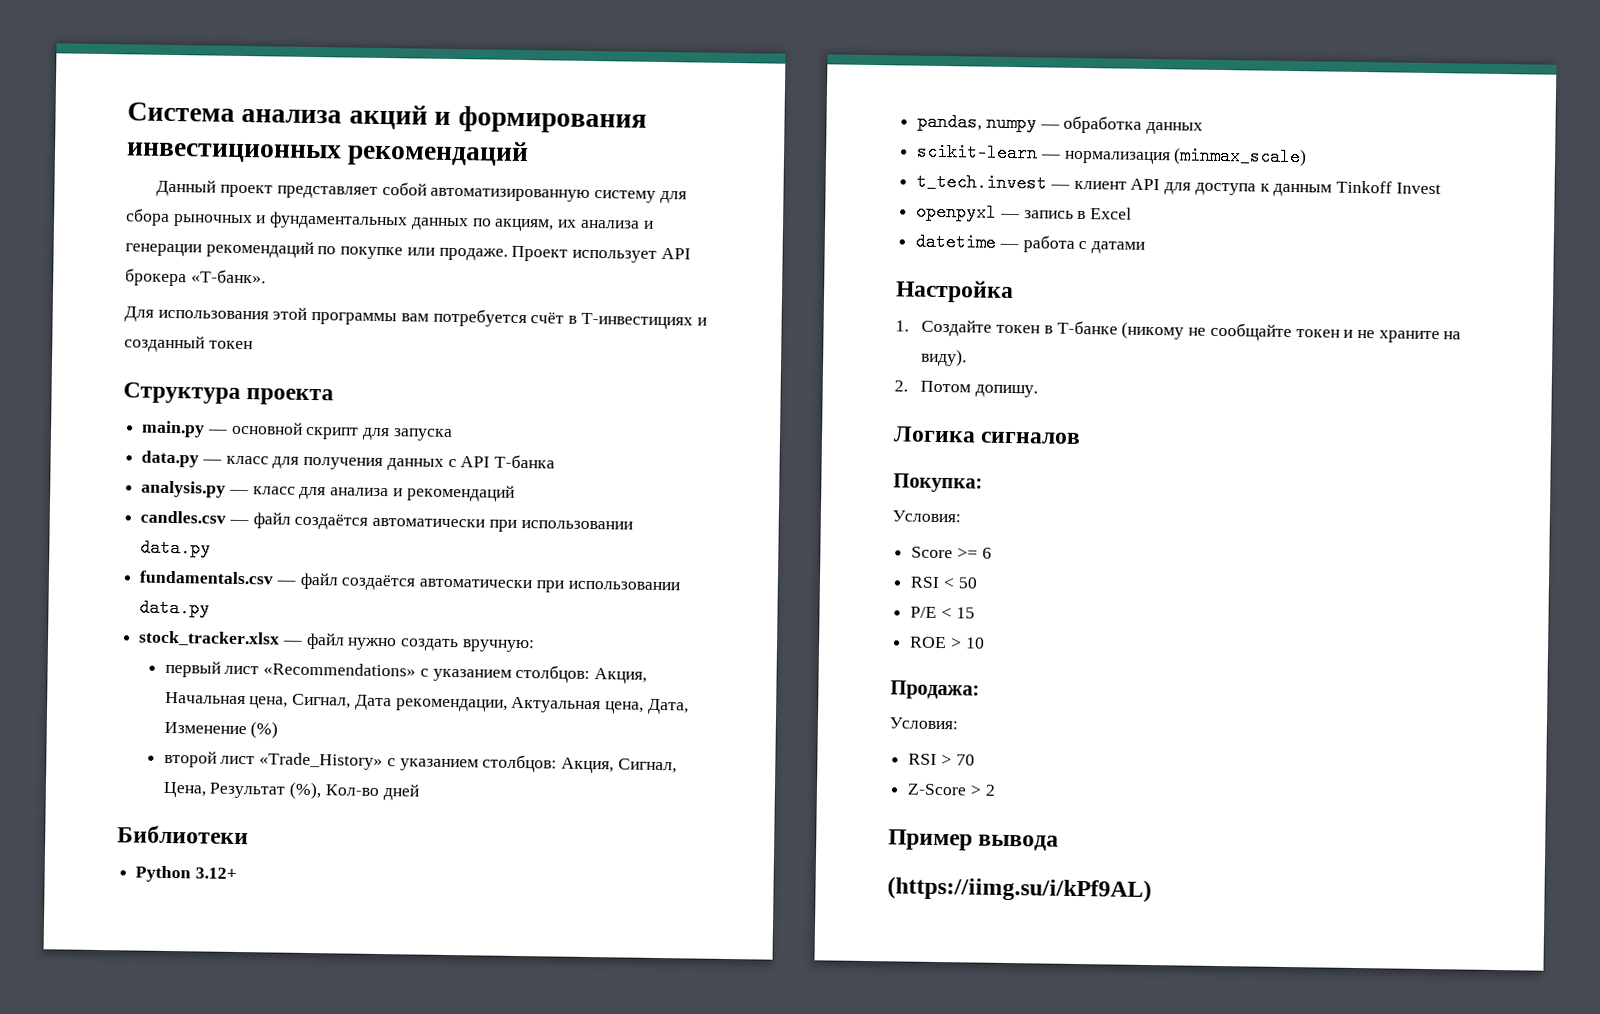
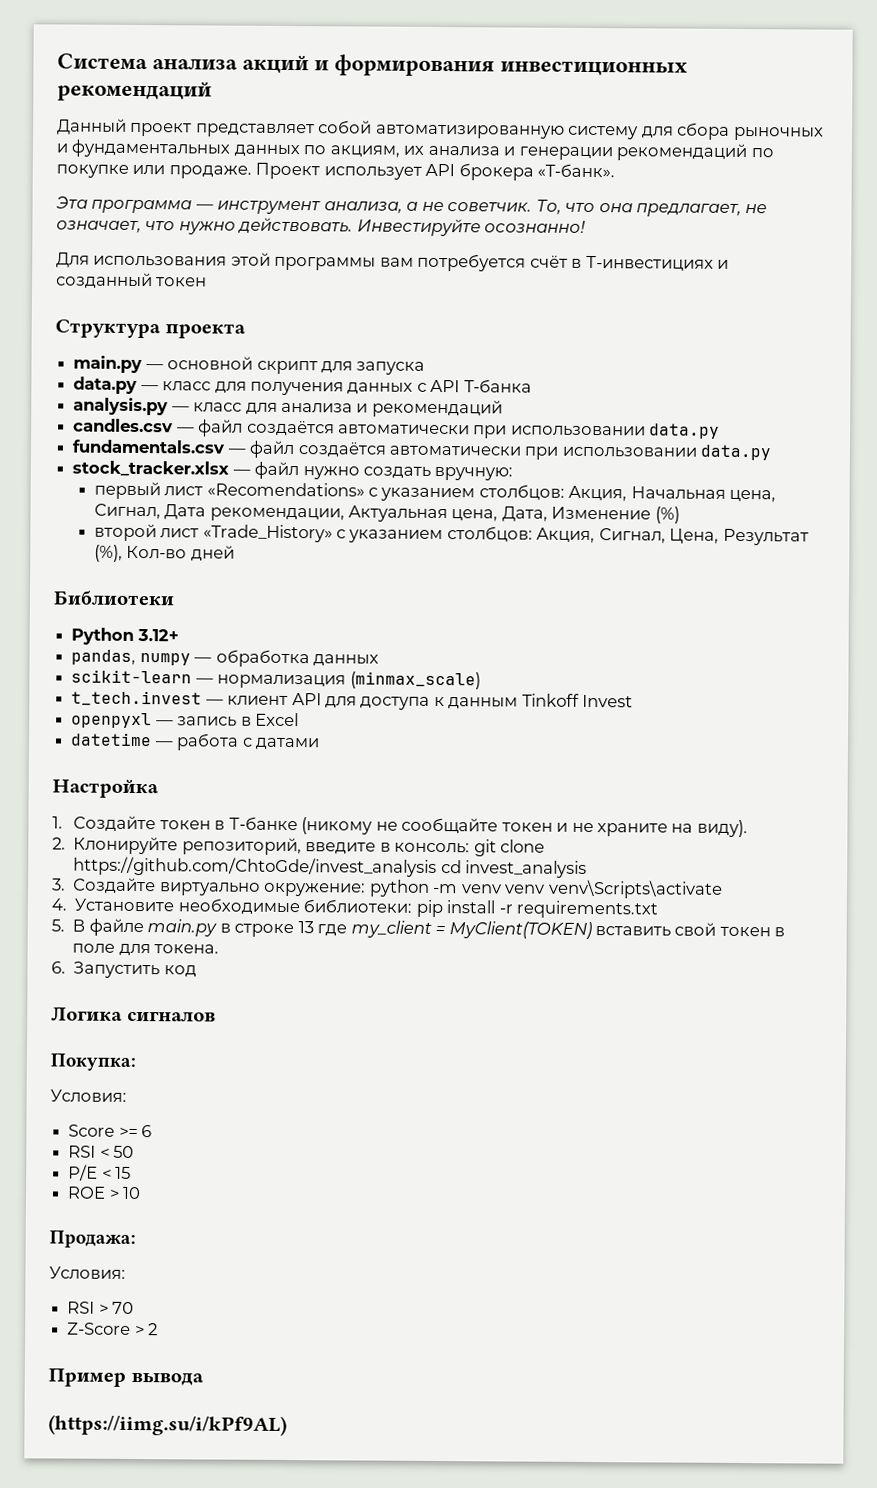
+ Эта программа — инструмент анализа, а не советчик. То, что она предлагает, не означает, что нужно действовать. Инвестируйте осознанно!
- первый лист «Recommendations» с указанием столбцов: Акция, Начальная цена, Сигнал, Дата рекомендации, Актуальная цена, Дата, Изменение (%)
+ первый лист «Recomendations» с указанием столбцов: Акция, Начальная цена, Сигнал, Дата рекомендации, Актуальная цена, Дата, Изменение (%)
- 2. Потом допишу.
+ 2. Клонируйте репозиторий, введите в консоль: git clone https://github.com/ChtoGde/invest_analysis cd invest_analysis
+ 3. Создайте виртуально окружение: python -m venv venv venv\Scripts\activate
+ 4. Установите необходимые библиотеки: pip install -r requirements.txt
+ 5. В файле main.py в строке 13 где my_client = MyClient(TOKEN) вставить свой токен в поле для токена.
+ 6. Запустить код

